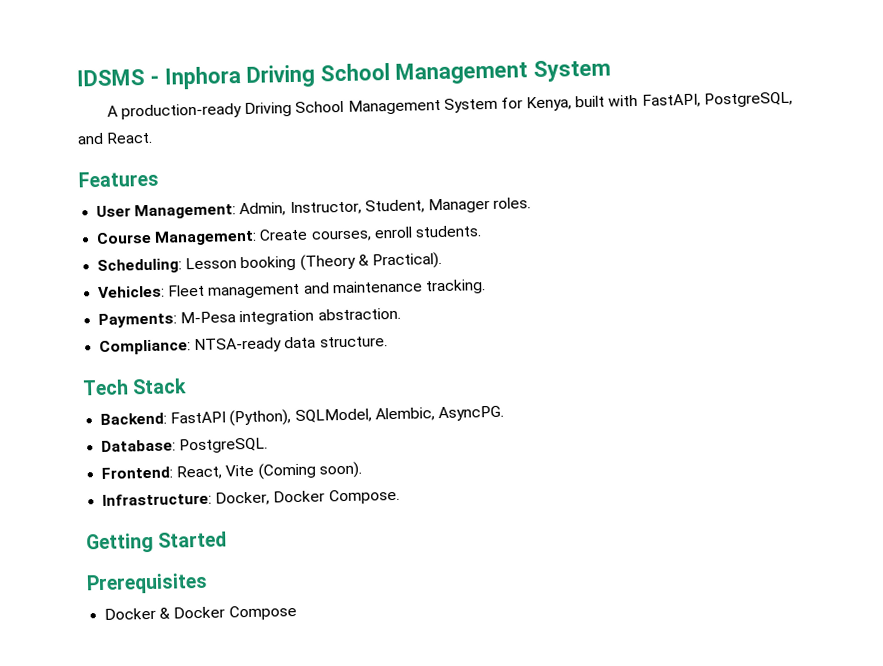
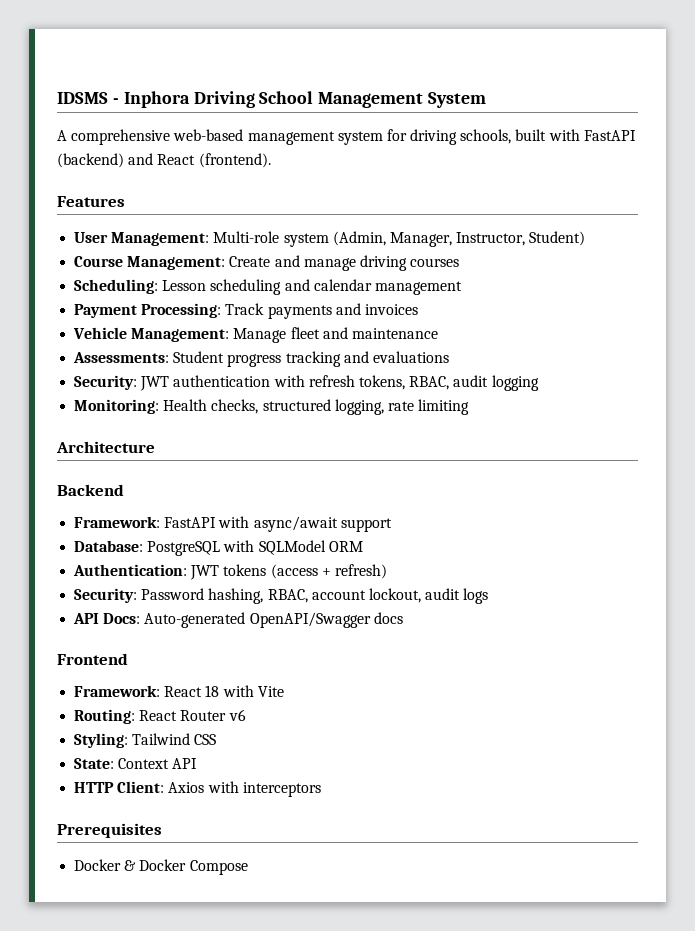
- A production-ready Driving School Management System for Kenya, built with FastAPI, PostgreSQL, and React.
+ A comprehensive web-based management system for driving schools, built with FastAPI (backend) and React (frontend).
  Features
- User Management: Admin, Instructor, Student, Manager roles.
- Course Management: Create courses, enroll students.
- Scheduling: Lesson booking (Theory & Practical).
- Vehicles: Fleet management and maintenance tracking.
- Payments: M-Pesa integration abstraction.
- Compliance: NTSA-ready data structure.
- Tech Stack
- Backend: FastAPI (Python), SQLModel, Alembic, AsyncPG.
- Database: PostgreSQL.
- Frontend: React, Vite (Coming soon).
- Infrastructure: Docker, Docker Compose.
- Getting Started
+ User Management: Multi-role system (Admin, Manager, Instructor, Student)
+ Course Management: Create and manage driving courses
+ Scheduling: Lesson scheduling and calendar management
+ Payment Processing: Track payments and invoices
+ Vehicle Management: Manage fleet and maintenance
+ Assessments: Student progress tracking and evaluations
+ Security: JWT authentication with refresh tokens, RBAC, audit logging
+ Monitoring: Health checks, structured logging, rate limiting
+ Architecture
+ Backend
+ Framework: FastAPI with async/await support
+ Database: PostgreSQL with SQLModel ORM
+ Authentication: JWT tokens (access + refresh)
+ Security: Password hashing, RBAC, account lockout, audit logs
+ API Docs: Auto-generated OpenAPI/Swagger docs
+ Frontend
+ Framework: React 18 with Vite
+ Routing: React Router v6
+ Styling: Tailwind CSS
+ State: Context API
+ HTTP Client: Axios with interceptors

